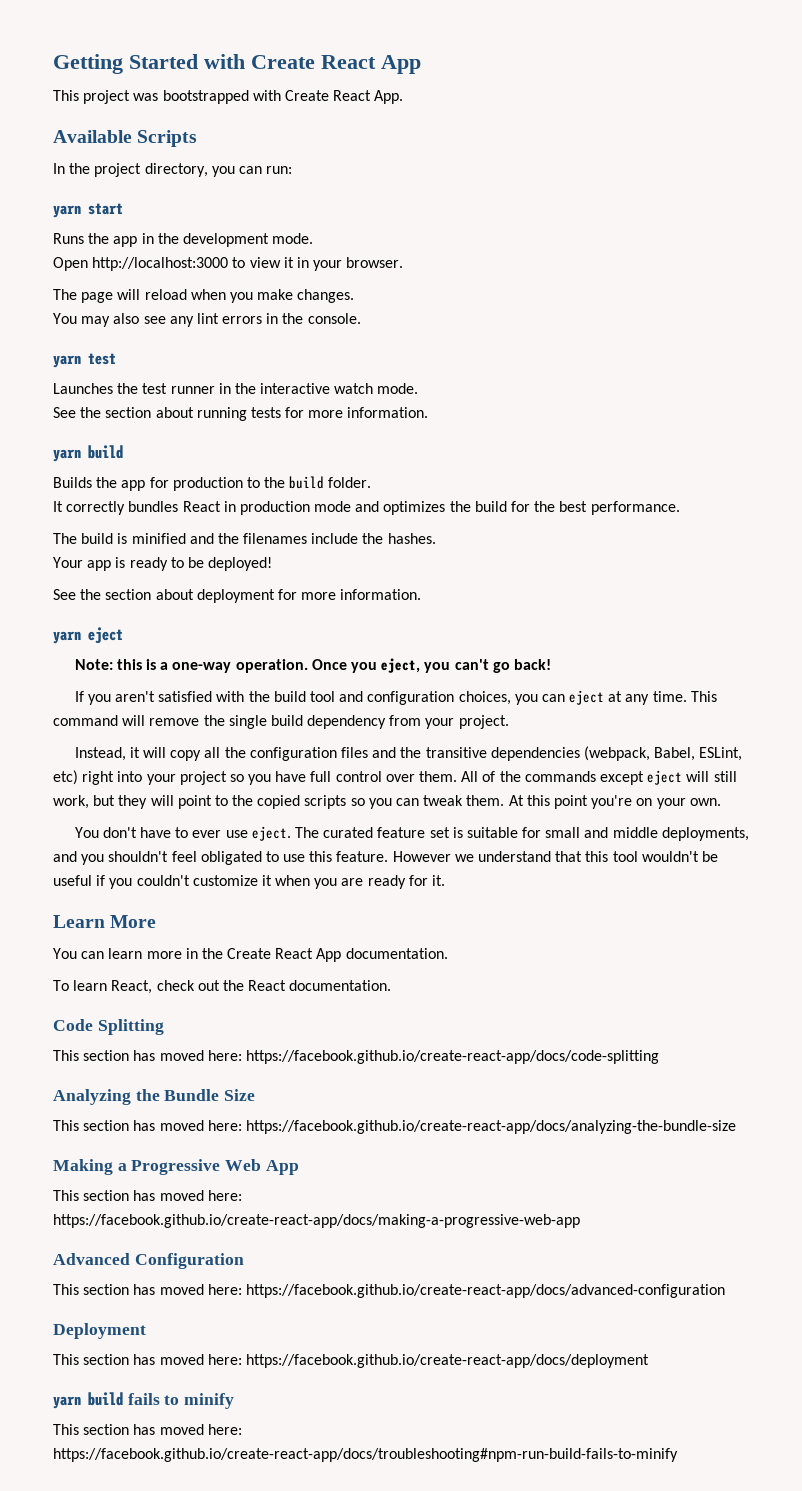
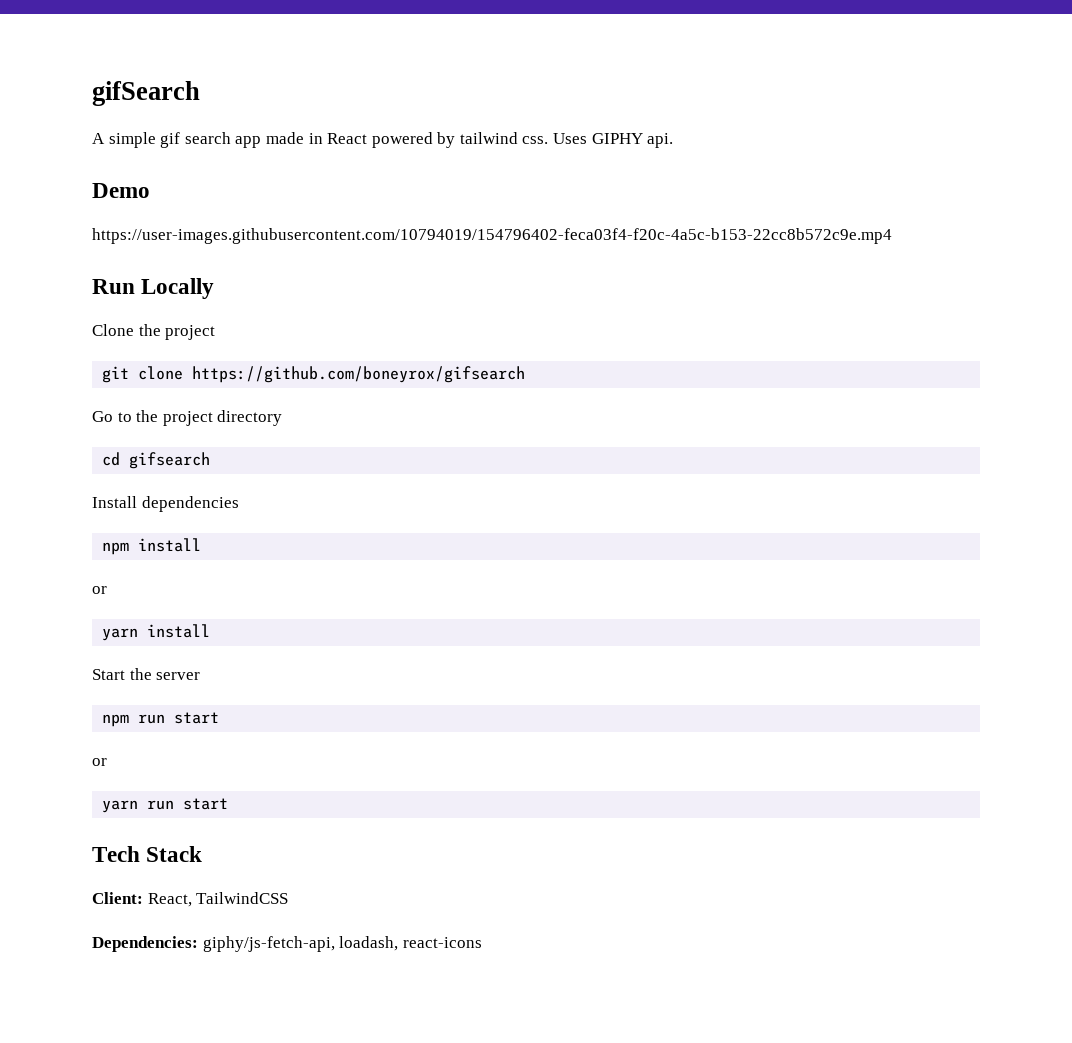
- Getting Started with Create React App
- This project was bootstrapped with Create React App.
- Available Scripts
- In the project directory, you can run:
- yarn start
- Runs the app in the development mode.
- Open http://localhost:3000 to view it in your browser.
- The page will reload when you make changes.
- You may also see any lint errors in the console.
- yarn test
- Launches the test runner in the interactive watch mode.
- See the section about running tests for more information.
- yarn build
- Builds the app for production to the build folder.
- It correctly bundles React in production mode and optimizes the build for the best performance.
- The build is minified and the filenames include the hashes.
- Your app is ready to be deployed!
- See the section about deployment for more information.
- yarn eject
- Note: this is a one-way operation. Once you eject, you can't go back!
- If you aren't satisfied with the build tool and configuration choices, you can eject at any time. This command will remove the single build dependency from your project.
- Instead, it will copy all the configuration files and the transitive dependencies (webpack, Babel, ESLint, etc) right into your project so you have full control over them. All of the commands except eject will still work, but they will point to the copied scripts so you can tweak them. At this point you're on your own.
- You don't have to ever use eject. The curated feature set is suitable for small and middle deployments, and you shouldn't feel obligated to use this feature. However we understand that this tool wouldn't be useful if you couldn't customize it when you are ready for it.
- Learn More
- You can learn more in the Create React App documentation.
- To learn React, check out the React documentation.
- Code Splitting
- This section has moved here: https://facebook.github.io/create-react-app/docs/code-splitting
- Analyzing the Bundle Size
- This section has moved here: https://facebook.github.io/create-react-app/docs/analyzing-the-bundle-size
- Making a Progressive Web App
- This section has moved here: https://facebook.github.io/create-react-app/docs/making-a-progressive-web-app
- Advanced Configuration
- This section has moved here: https://facebook.github.io/create-react-app/docs/advanced-configuration
- Deployment
- This section has moved here: https://facebook.github.io/create-react-app/docs/deployment
- yarn build fails to minify
- This section has moved here: https://facebook.github.io/create-react-app/docs/troubleshooting#npm-run-build-fails-to-minify
+ gifSearch
+ A simple gif search app made in React powered by tailwind css. Uses GIPHY api.
+ Demo
+ https://user-images.githubusercontent.com/10794019/154796402-feca03f4-f20c-4a5c-b153-22cc8b572c9e.mp4
+ Run Locally
+ Clone the project
+ git clone https://github.com/boneyrox/gifsearch
+ Go to the project directory
+ cd gifsearch
+ Install dependencies
+ npm install
+ or
+ yarn install
+ Start the server
+ npm run start
+ or
+ yarn run start
+ Tech Stack
+ Client: React, TailwindCSS
+ Dependencies: giphy/js-fetch-api, loadash, react-icons

